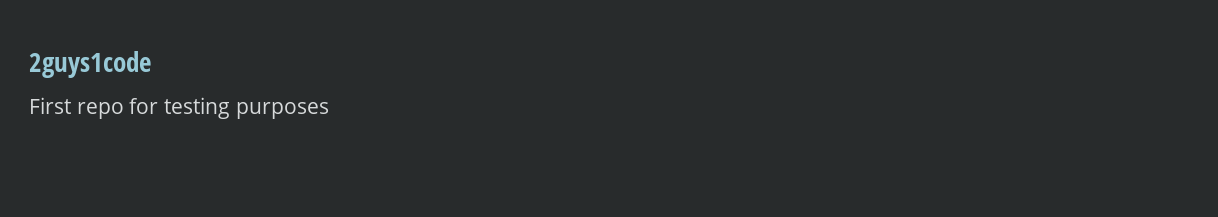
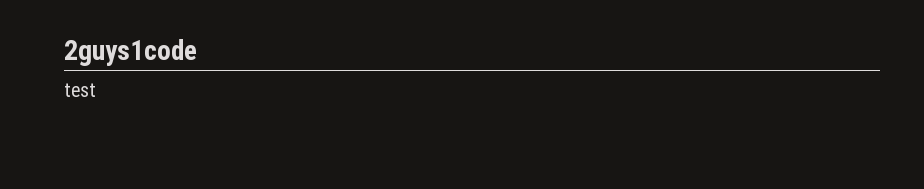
- First repo for testing purposes
+ test

